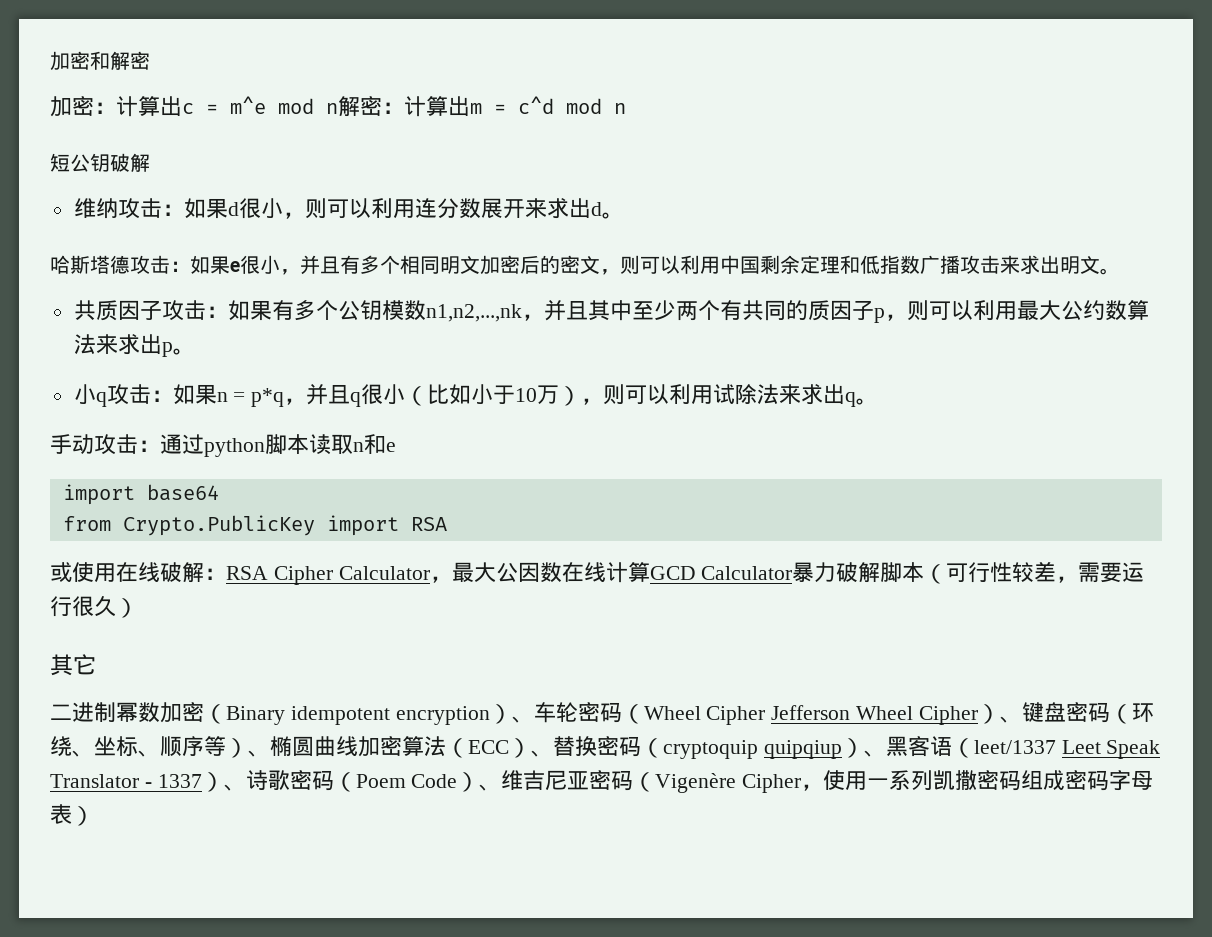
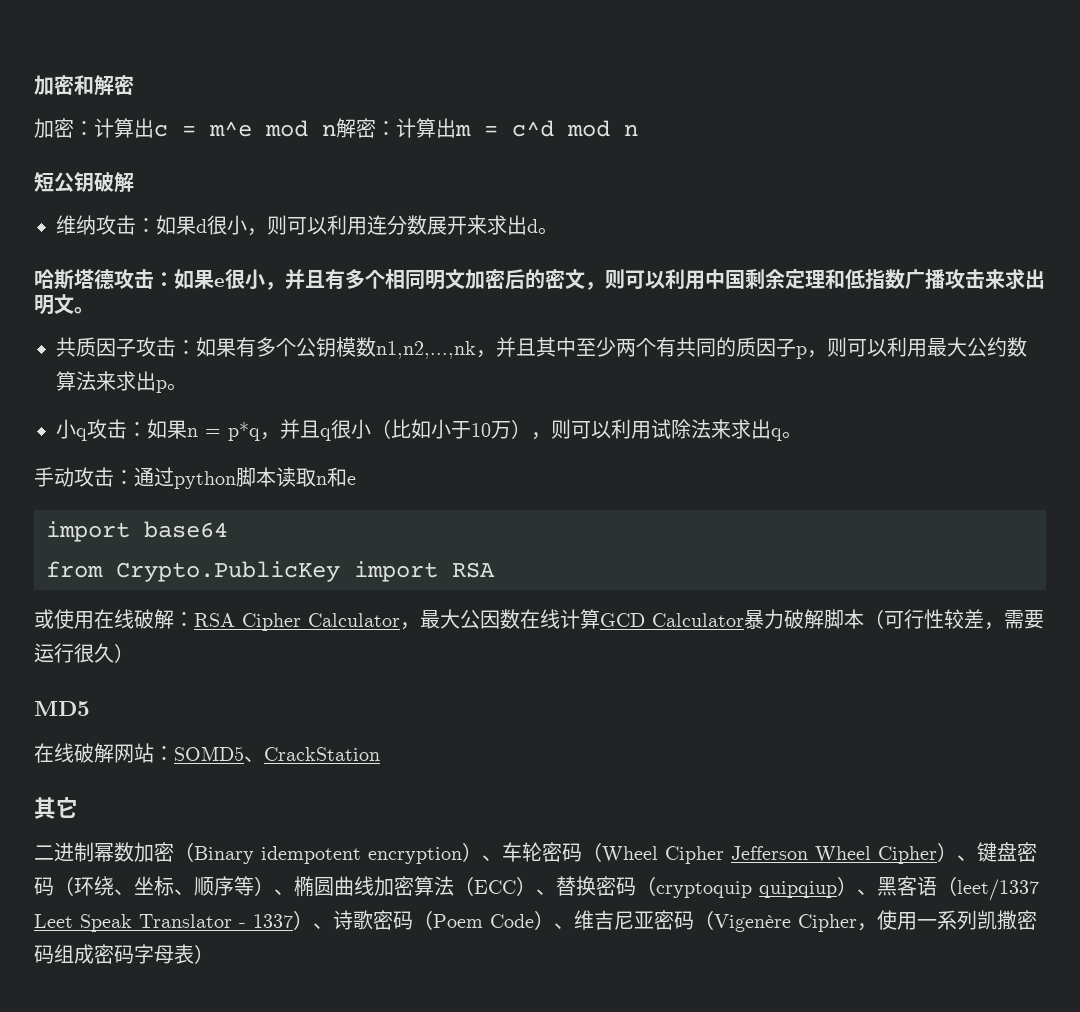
+ MD5
+ 在线破解网站：SOMD5、CrackStation

